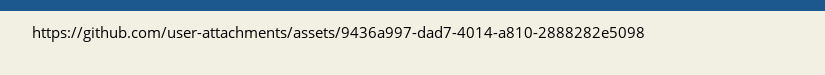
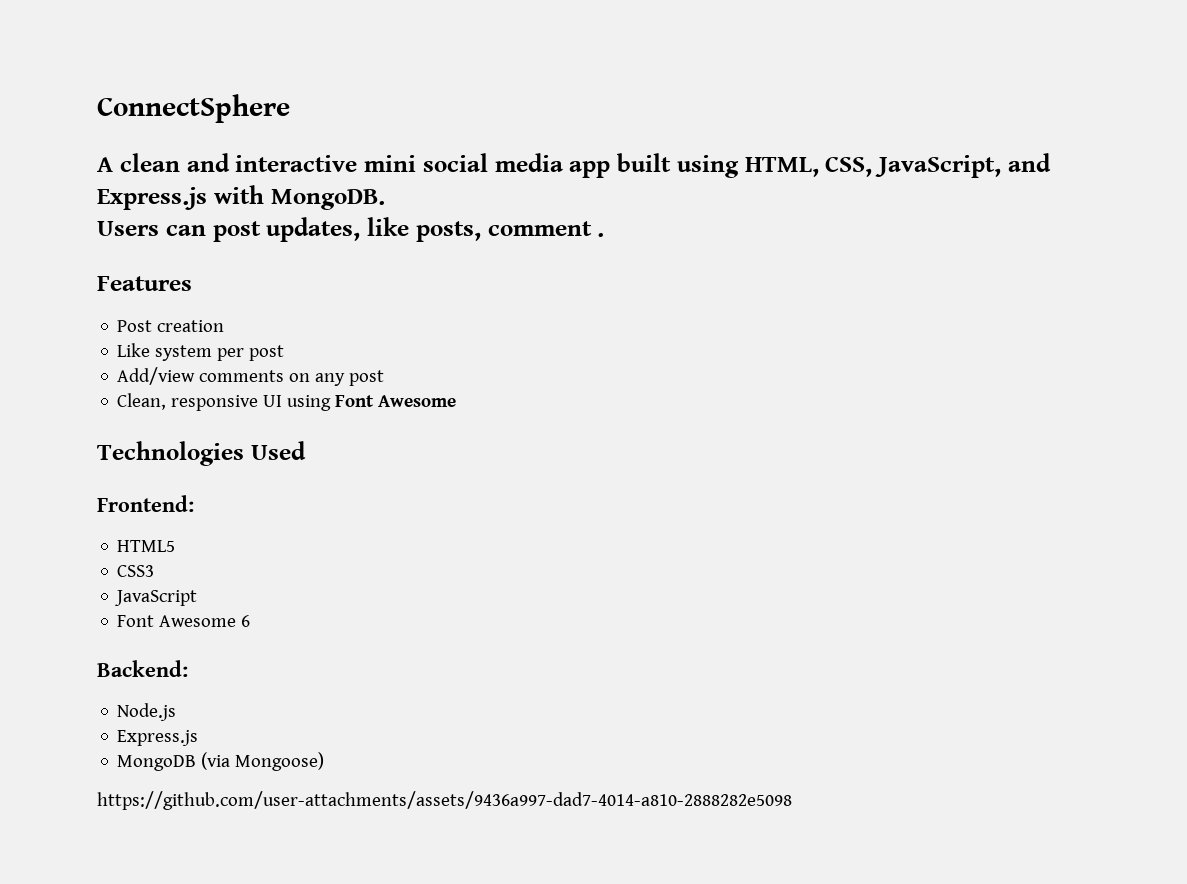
+ ConnectSphere
+ A clean and interactive mini social media app built using HTML, CSS, JavaScript, and Express.js with MongoDB.
+ Users can post updates, like posts, comment .
+ Features
+ Post creation
+ Like system per post
+ Add/view comments on any post
+ Clean, responsive UI using Font Awesome
+ Technologies Used
+ Frontend:
+ HTML5
+ CSS3
+ JavaScript
+ Font Awesome 6
+ Backend:
+ Node.js
+ Express.js
+ MongoDB (via Mongoose)

